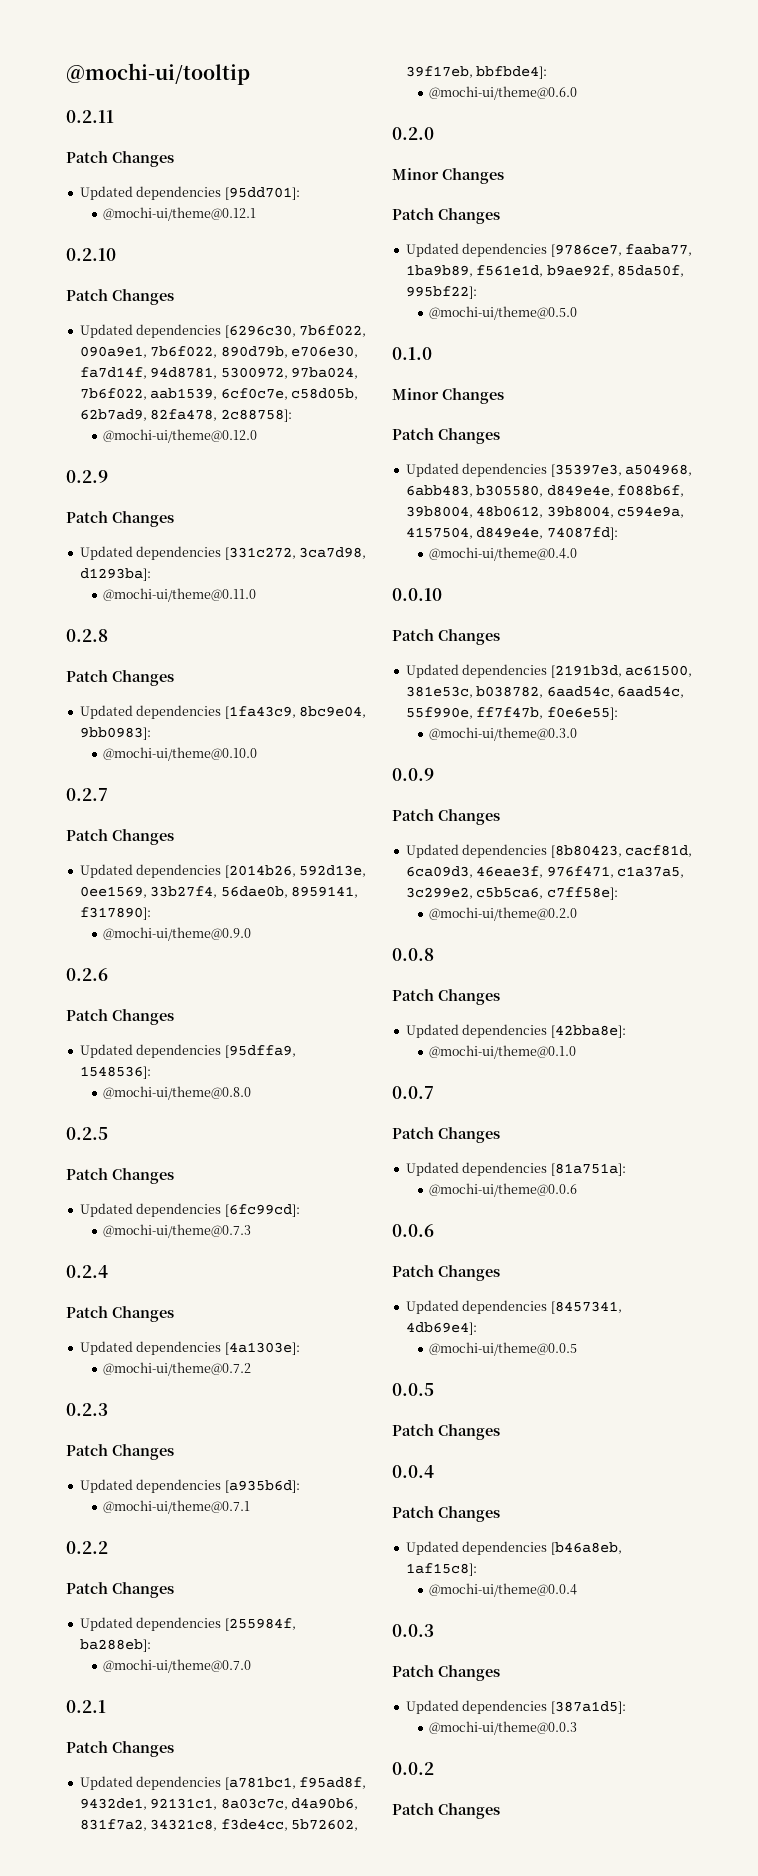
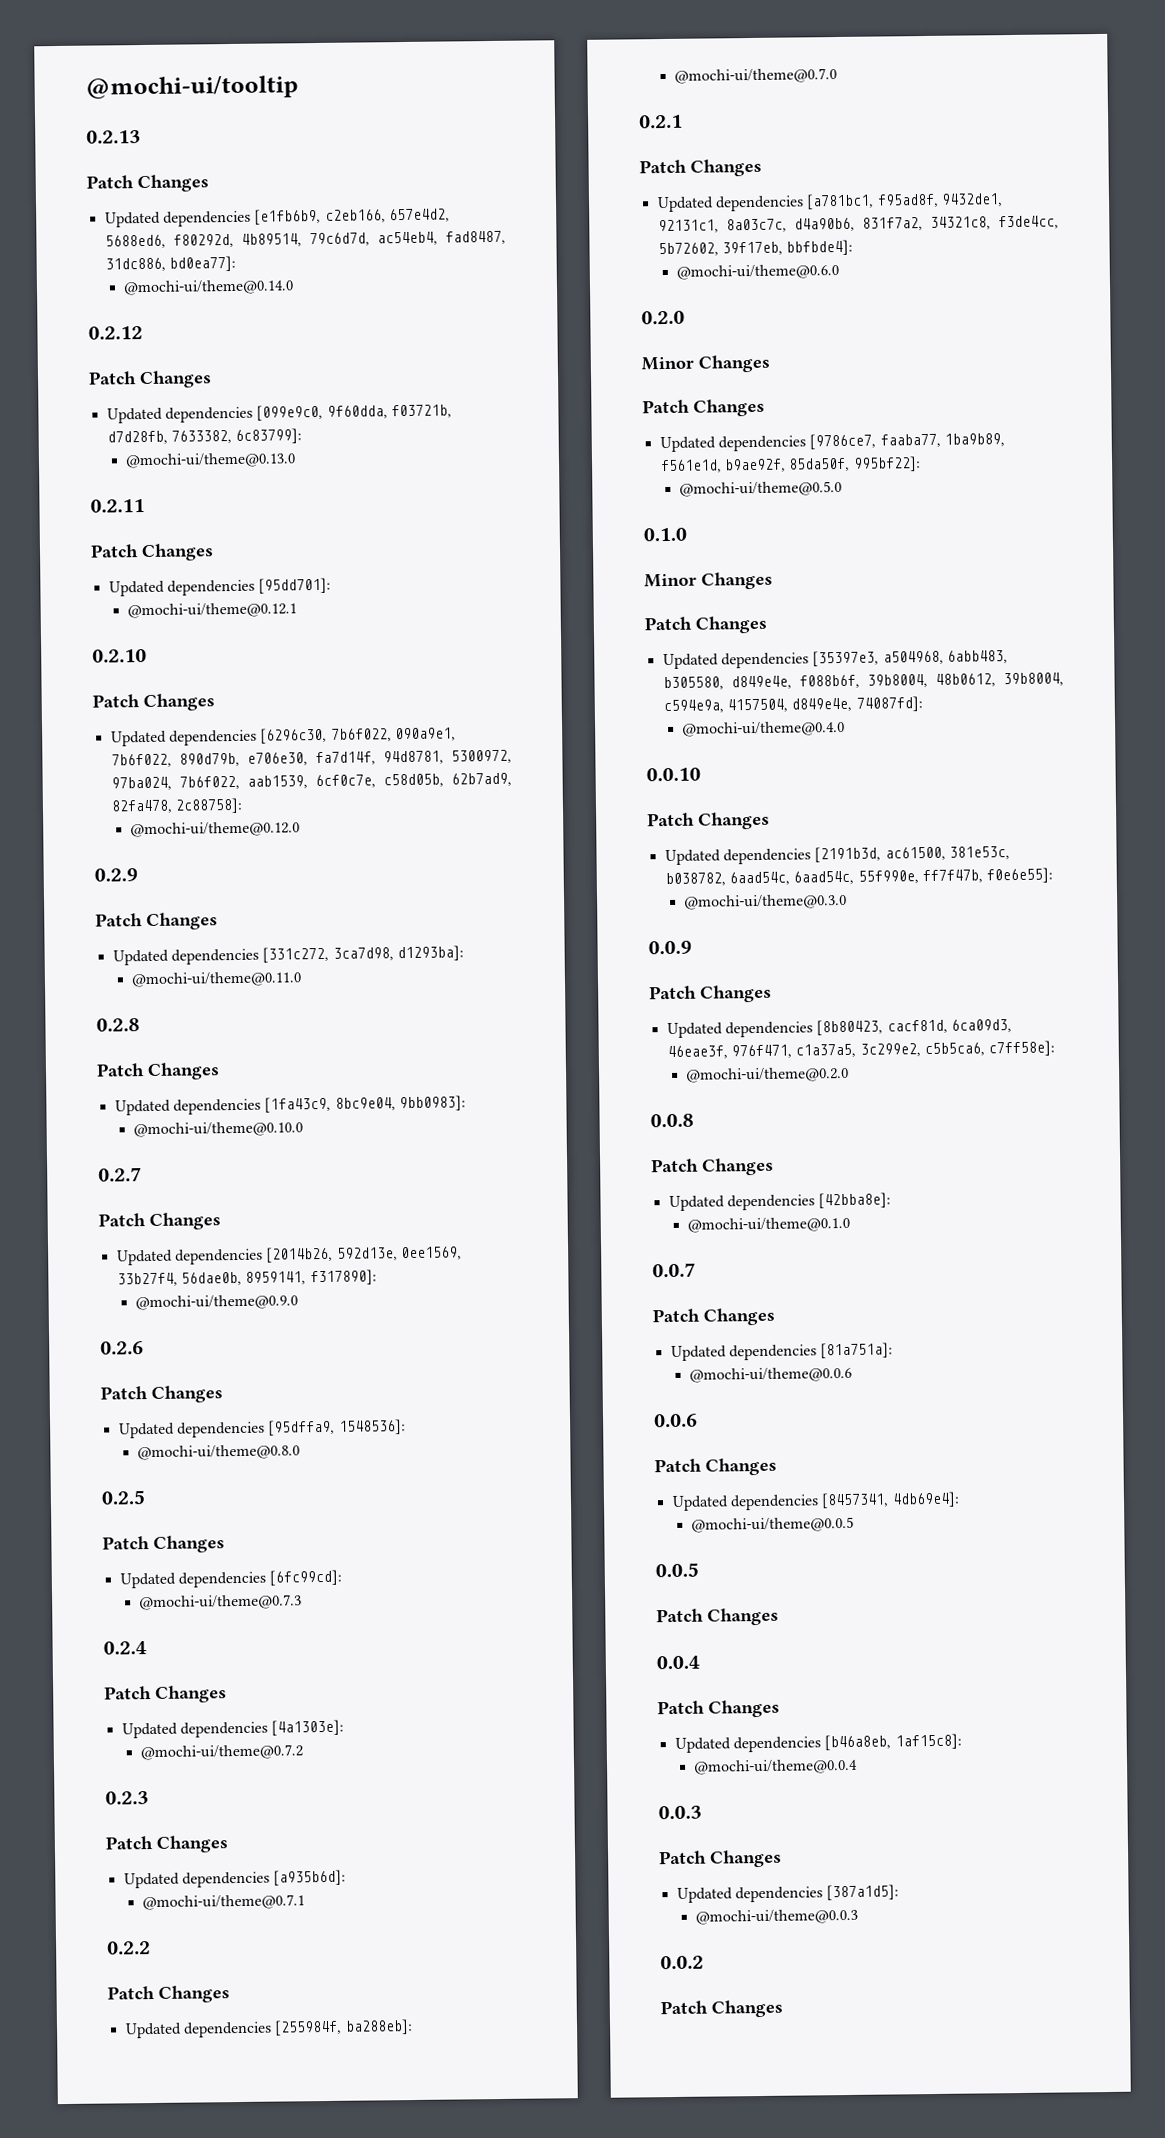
+ 0.2.13
+ Patch Changes
+ Updated dependencies [e1fb6b9, c2eb166, 657e4d2, 5688ed6, f80292d, 4b89514, 79c6d7d, ac54eb4, fad8487, 31dc886, bd0ea77]:
+ @mochi-ui/theme@0.14.0
+ 0.2.12
+ Patch Changes
+ Updated dependencies [099e9c0, 9f60dda, f03721b, d7d28fb, 7633382, 6c83799]:
+ @mochi-ui/theme@0.13.0

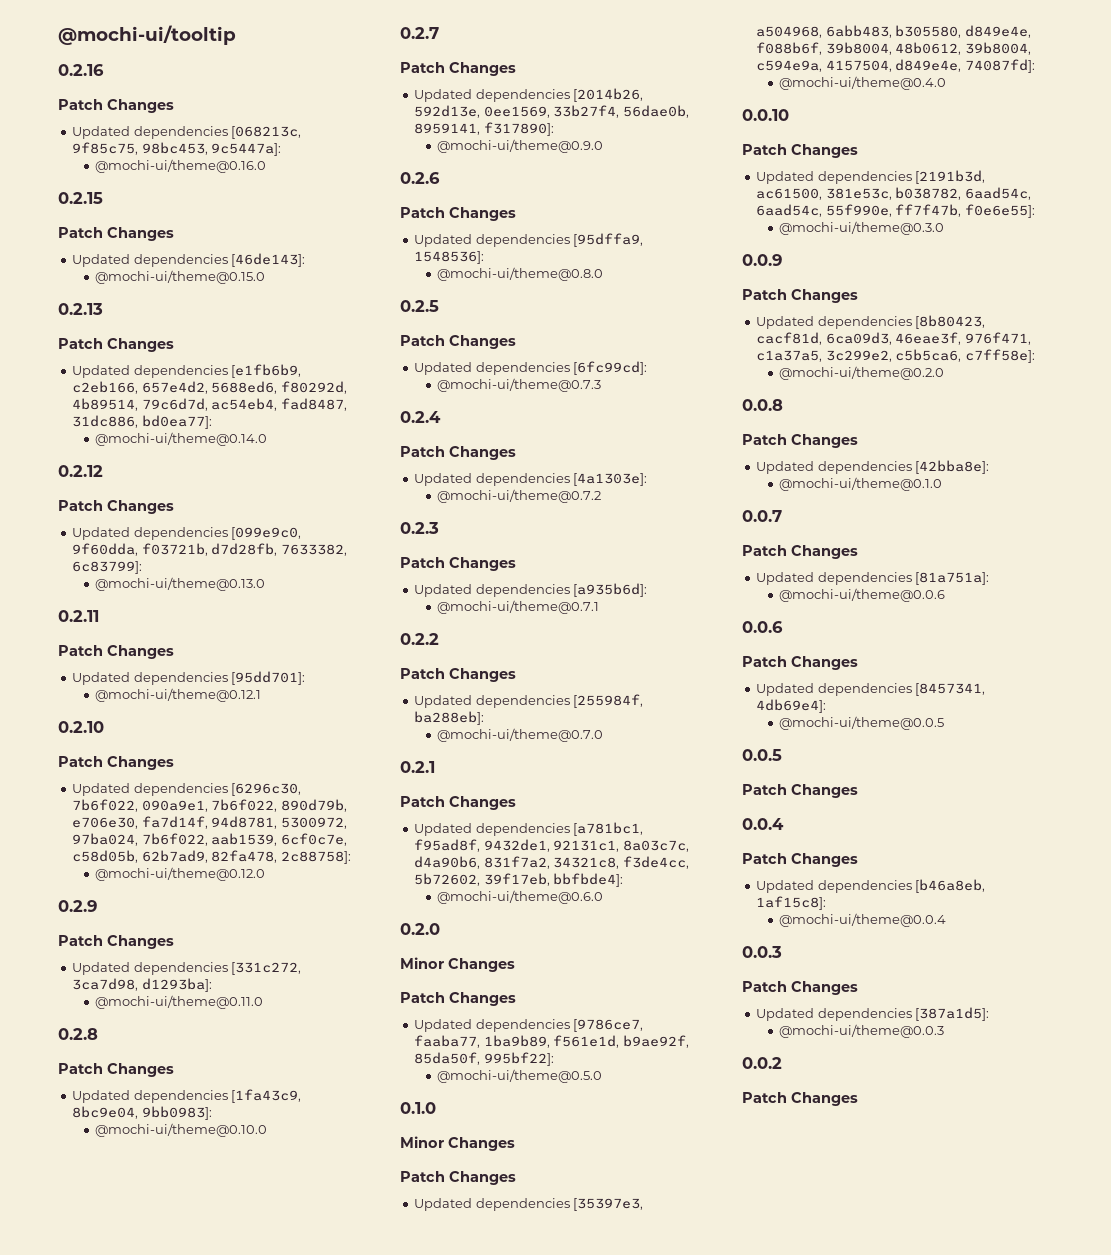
+ 0.2.16
+ Patch Changes
+ Updated dependencies [068213c, 9f85c75, 98bc453, 9c5447a]:
+ @mochi-ui/theme@0.16.0
+ 0.2.15
+ Patch Changes
+ Updated dependencies [46de143]:
+ @mochi-ui/theme@0.15.0

